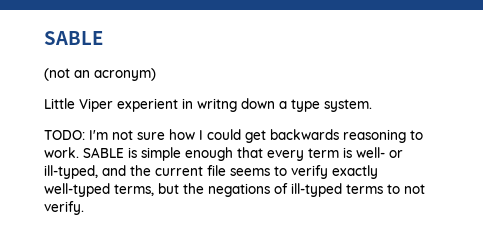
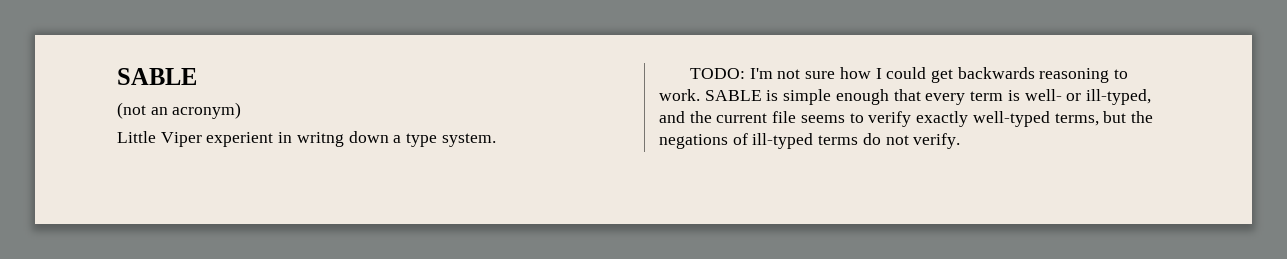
- SABLE is simple enough that every term is well- or ill-typed, and the current file seems to verify exactly well-typed terms, but the negations of ill-typed terms to not verify.
+ SABLE is simple enough that every term is well- or ill-typed, and the current file seems to verify exactly well-typed terms, but the negations of ill-typed terms do not verify.

